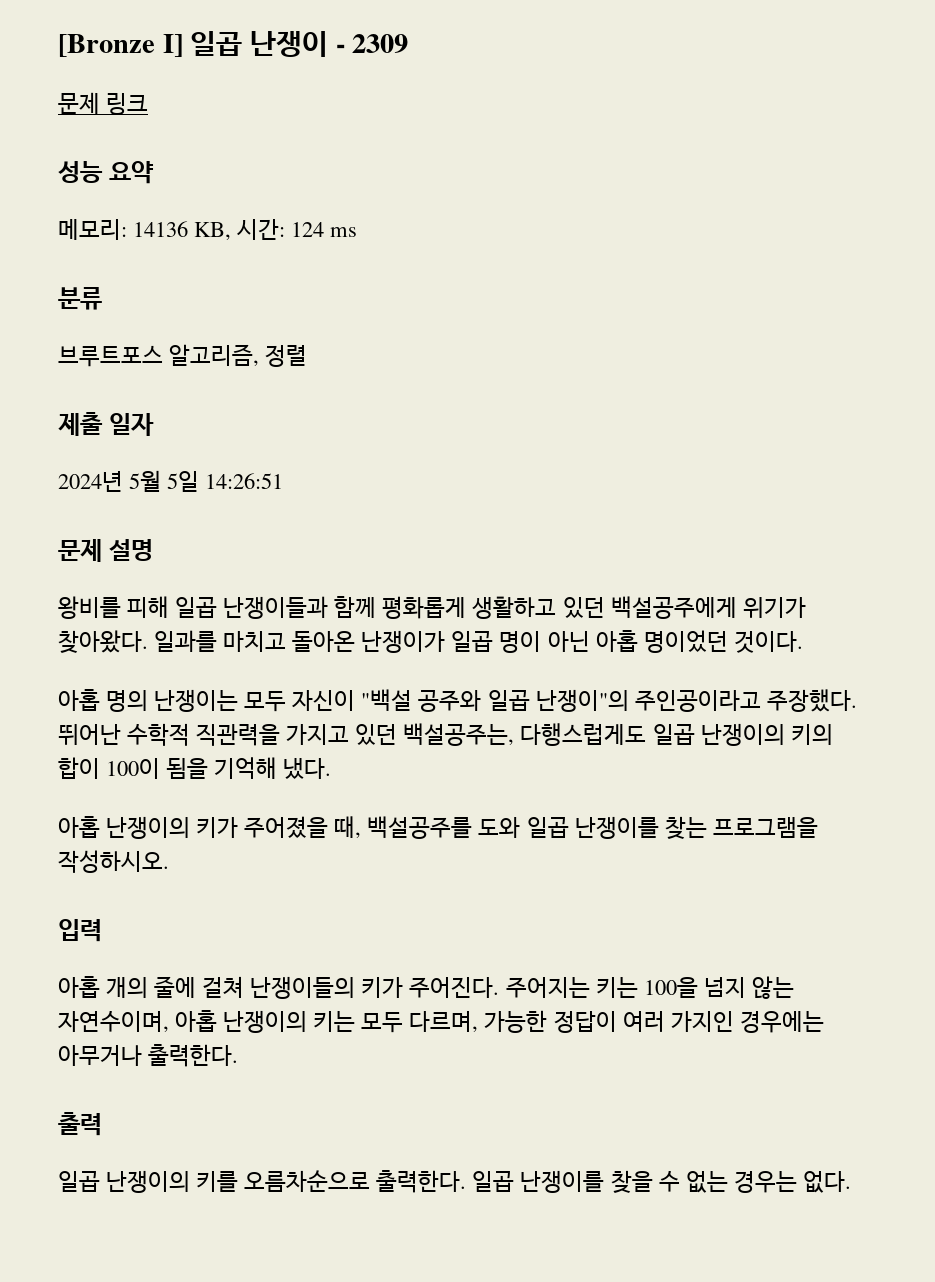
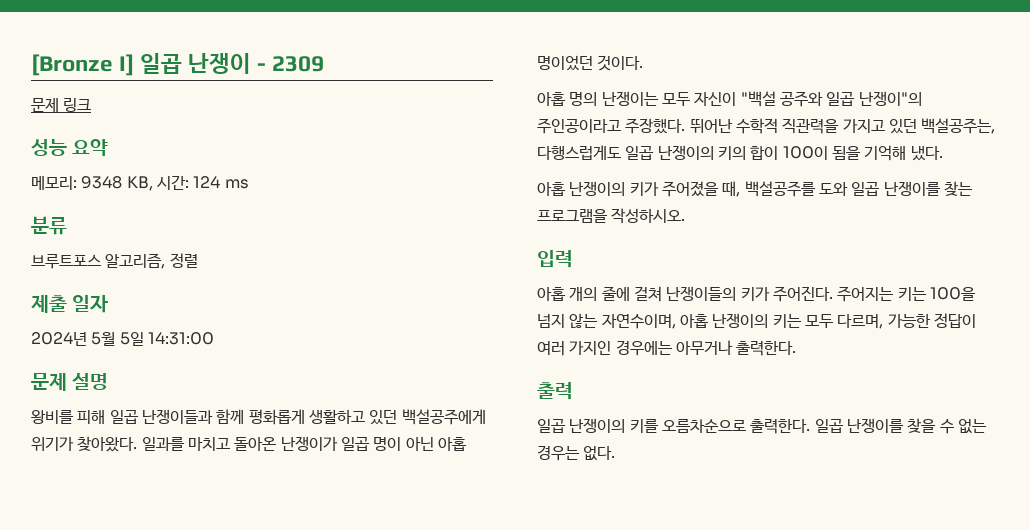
- 메모리: 14136 KB, 시간: 124 ms
+ 메모리: 9348 KB, 시간: 124 ms
- 2024년 5월 5일 14:26:51
+ 2024년 5월 5일 14:31:00

